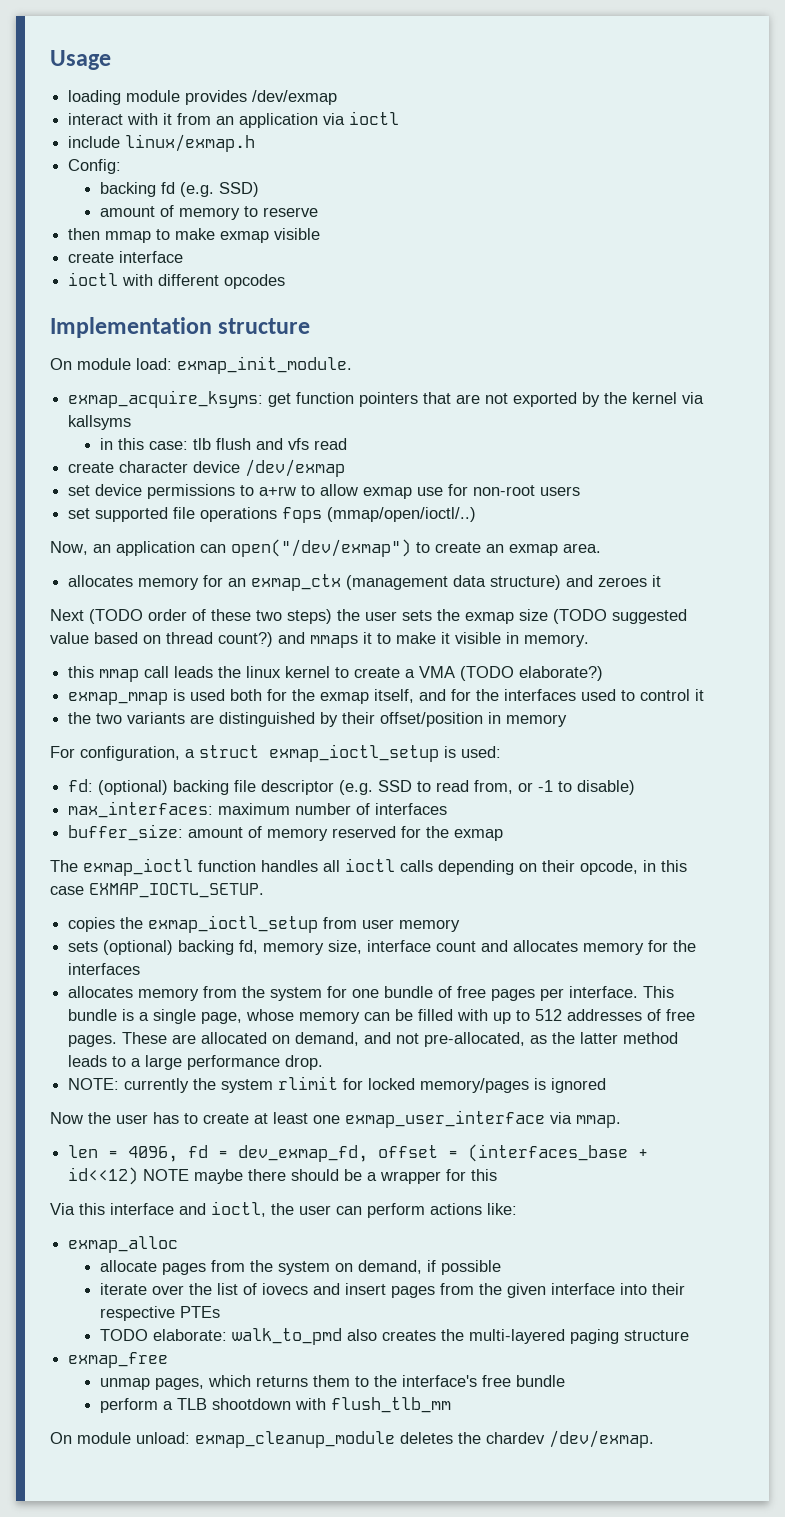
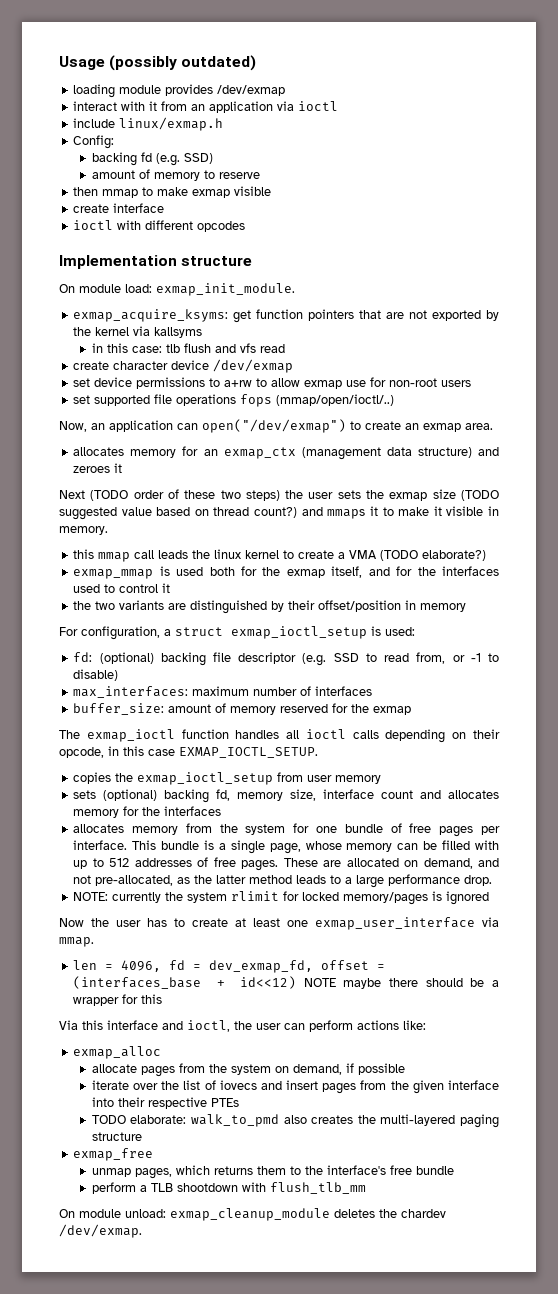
- Usage
+ Usage (possibly outdated)

